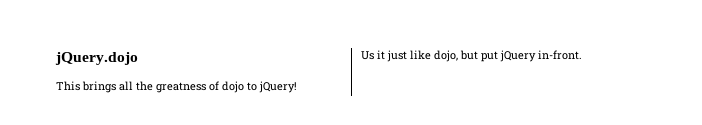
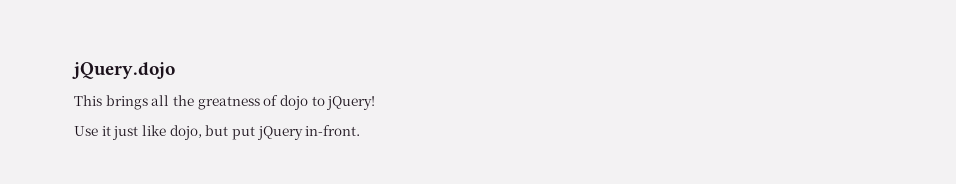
- Us it just like dojo, but put jQuery in-front.
+ Use it just like dojo, but put jQuery in-front.

